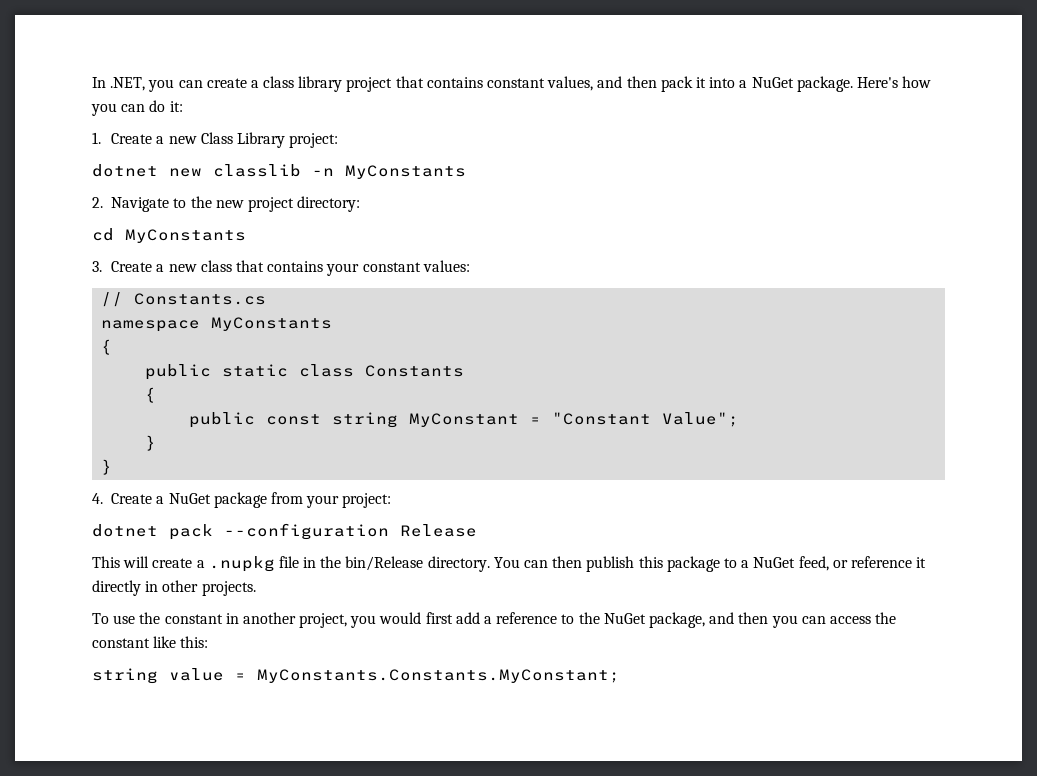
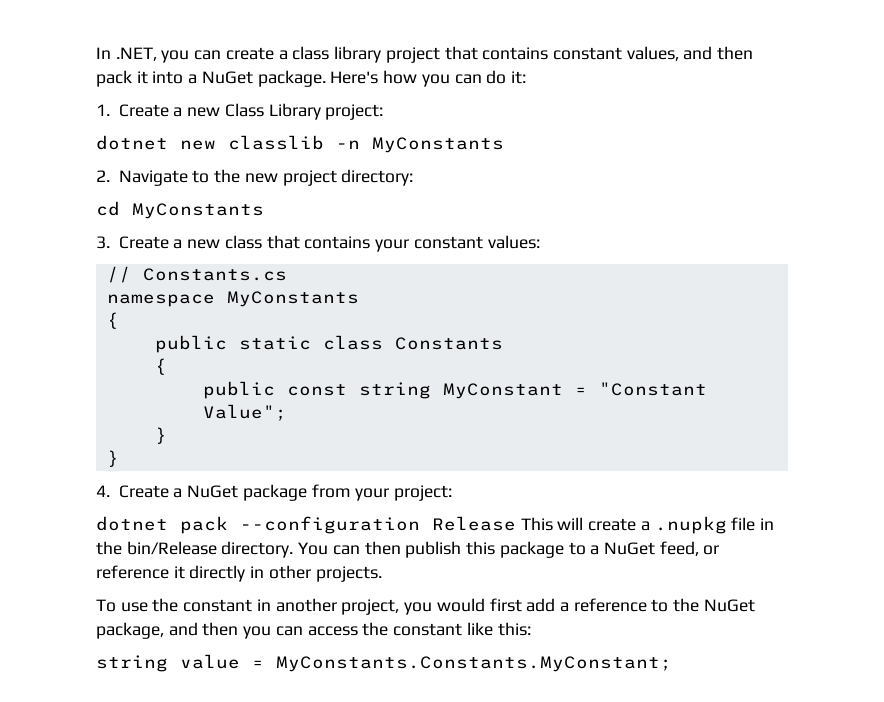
- dotnet pack --configuration Release
- This will create a .nupkg file in the bin/Release directory.
+ dotnet pack --configuration Release This will create a .nupkg file in the bin/Release directory.

